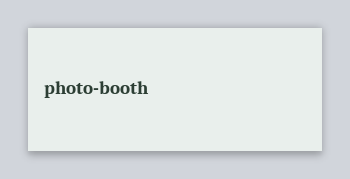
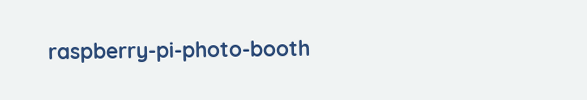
- photo-booth
+ raspberry-pi-photo-booth

